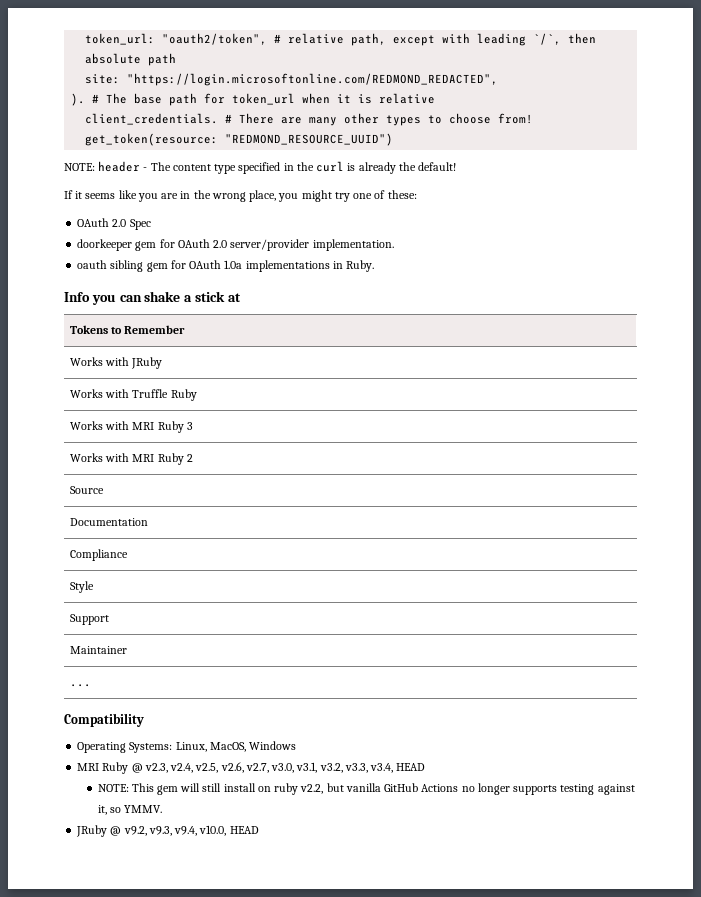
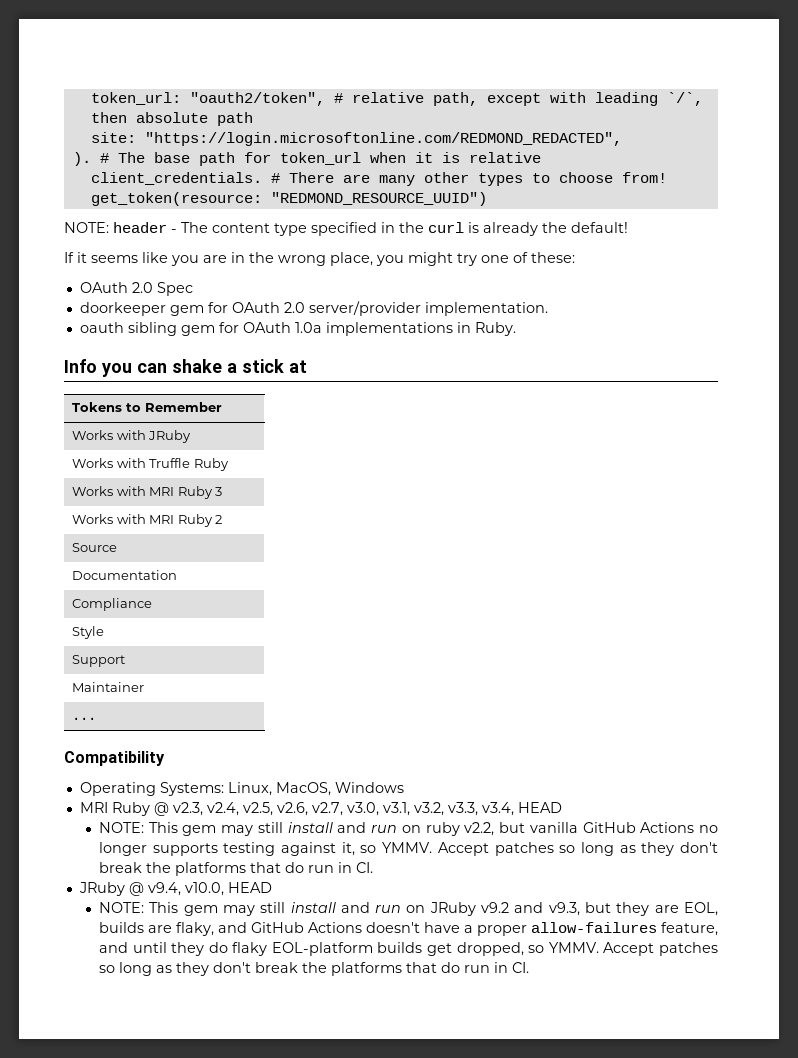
- NOTE: This gem will still install on ruby v2.2, but vanilla GitHub Actions no longer supports testing against it, so YMMV.
+ NOTE: This gem may still install and run on ruby v2.2, but vanilla GitHub Actions no longer supports testing against it, so YMMV. Accept patches so long as they don't break the platforms that do run in CI.
- JRuby @ v9.2, v9.3, v9.4, v10.0, HEAD
+ JRuby @ v9.4, v10.0, HEAD
+ NOTE: This gem may still install and run on JRuby v9.2 and v9.3, but they are EOL, builds are flaky, and GitHub Actions doesn't have a proper allow-failures feature, and until they do flaky EOL-platform builds get dropped, so YMMV. Accept patches so long as they don't break the platforms that do run in CI.

